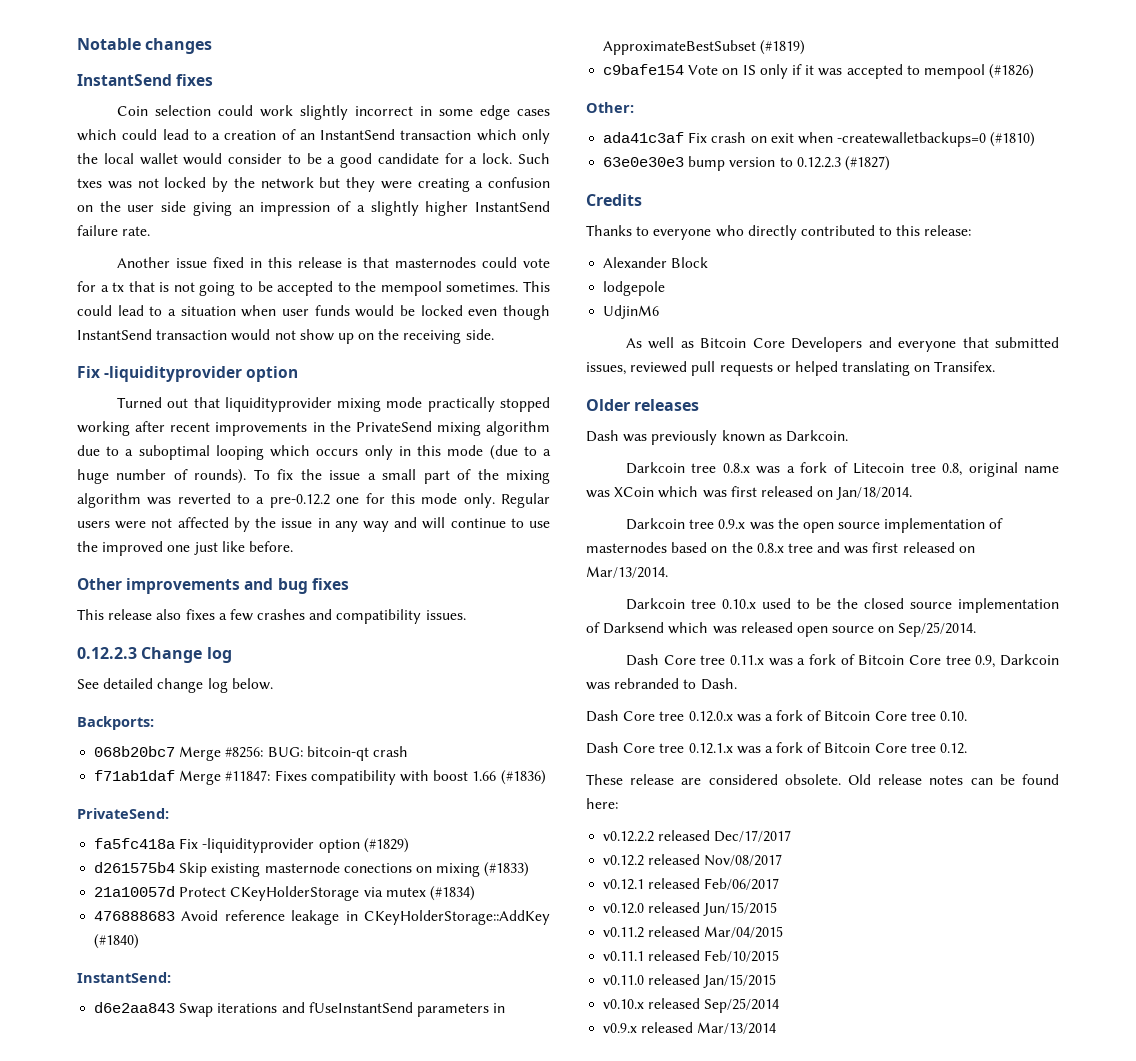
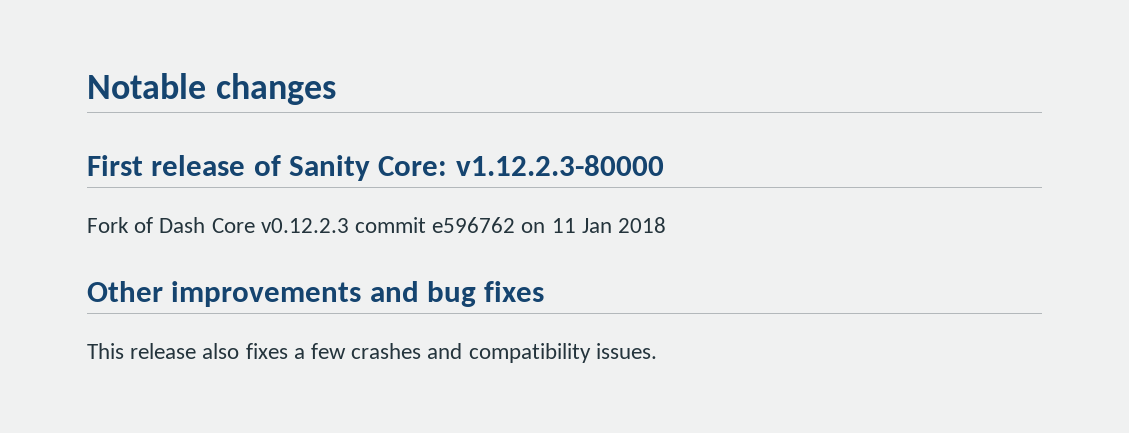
- InstantSend fixes
- Coin selection could work slightly incorrect in some edge cases which could lead to a creation of an InstantSend transaction which only the local wallet would consider to be a good candidate for a lock. Such txes was not locked by the network but they were creating a confusion on the user side giving an impression of a slightly higher InstantSend failure rate.
- Another issue fixed in this release is that masternodes could vote for a tx that is not going to be accepted to the mempool sometimes. This could lead to a situation when user funds would be locked even though InstantSend transaction would not show up on the receiving side.
- Fix -liquidityprovider option
- Turned out that liquidityprovider mixing mode practically stopped working after recent improvements in the PrivateSend mixing algorithm due to a suboptimal looping which occurs only in this mode (due to a huge number of rounds). To fix the issue a small part of the mixing algorithm was reverted to a pre-0.12.2 one for this mode only. Regular users were not affected by the issue in any way and will continue to use the improved one just like before.
+ First release of Sanity Core: v1.12.2.3-80000
+ Fork of Dash Core v0.12.2.3 commit e596762 on 11 Jan 2018
- 0.12.2.3 Change log
- See detailed change log below.
- Backports:
- 068b20bc7 Merge #8256: BUG: bitcoin-qt crash
- f71ab1daf Merge #11847: Fixes compatibility with boost 1.66 (#1836)
- PrivateSend:
- fa5fc418a Fix -liquidityprovider option (#1829)
- d261575b4 Skip existing masternode conections on mixing (#1833)
- 21a10057d Protect CKeyHolderStorage via mutex (#1834)
- 476888683 Avoid reference leakage in CKeyHolderStorage::AddKey (#1840)
- InstantSend:
- d6e2aa843 Swap iterations and fUseInstantSend parameters in ApproximateBestSubset (#1819)
- c9bafe154 Vote on IS only if it was accepted to mempool (#1826)
- Other:
- ada41c3af Fix crash on exit when -createwalletbackups=0 (#1810)
- 63e0e30e3 bump version to 0.12.2.3 (#1827)
- Credits
- Thanks to everyone who directly contributed to this release:
- Alexander Block
- lodgepole
- UdjinM6
- As well as Bitcoin Core Developers and everyone that submitted issues, reviewed pull requests or helped translating on Transifex.
- Older releases
- Dash was previously known as Darkcoin.
- Darkcoin tree 0.8.x was a fork of Litecoin tree 0.8, original name was XCoin which was first released on Jan/18/2014.
- Darkcoin tree 0.9.x was the open source implementation of masternodes based on the 0.8.x tree and was first released on Mar/13/2014.
- Darkcoin tree 0.10.x used to be the closed source implementation of Darksend which was released open source on Sep/25/2014.
- Dash Core tree 0.11.x was a fork of Bitcoin Core tree 0.9, Darkcoin was rebranded to Dash.
- Dash Core tree 0.12.0.x was a fork of Bitcoin Core tree 0.10.
- Dash Core tree 0.12.1.x was a fork of Bitcoin Core tree 0.12.
- These release are considered obsolete. Old release notes can be found here:
- v0.12.2.2 released Dec/17/2017
- v0.12.2 released Nov/08/2017
- v0.12.1 released Feb/06/2017
- v0.12.0 released Jun/15/2015
- v0.11.2 released Mar/04/2015
- v0.11.1 released Feb/10/2015
- v0.11.0 released Jan/15/2015
- v0.10.x released Sep/25/2014
- v0.9.x released Mar/13/2014

